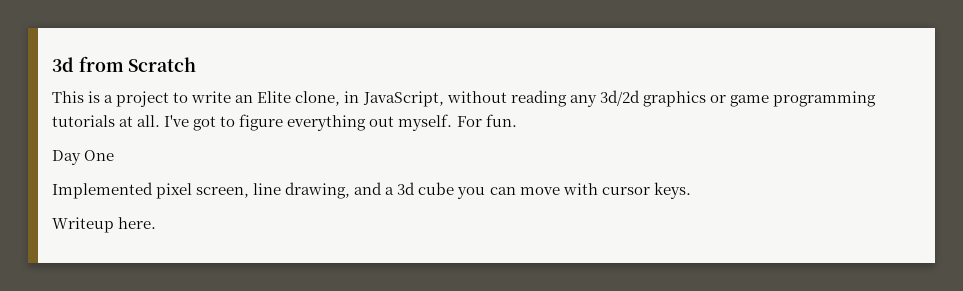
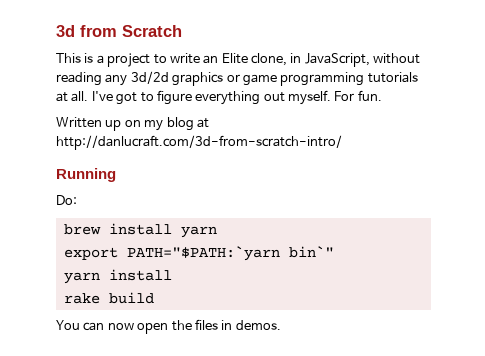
- Day One
- Implemented pixel screen, line drawing, and a 3d cube you can move with cursor keys.
- Writeup here.
+ Written up on my blog at http://danlucraft.com/3d-from-scratch-intro/
+ Running
+ Do:
+ brew install yarn
+ export PATH="$PATH:`yarn bin`"
+ yarn install
+ rake build
+ You can now open the files in demos.

